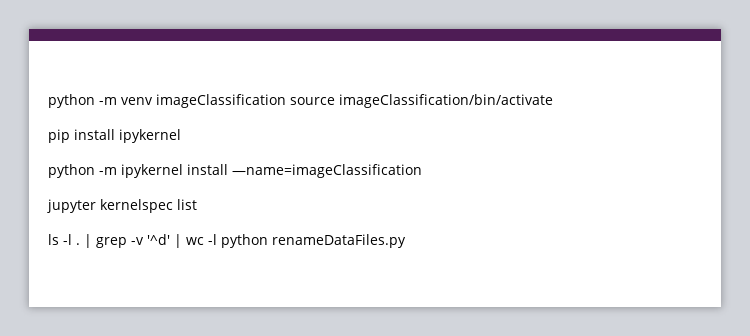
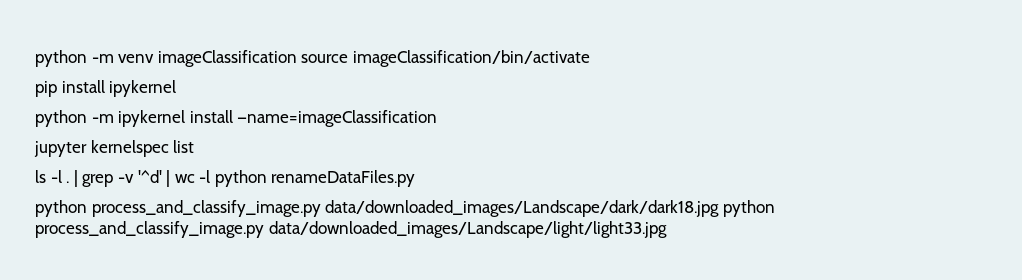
+ python process_and_classify_image.py data/downloaded_images/Landscape/dark/dark18.jpg python process_and_classify_image.py data/downloaded_images/Landscape/light/light33.jpg

